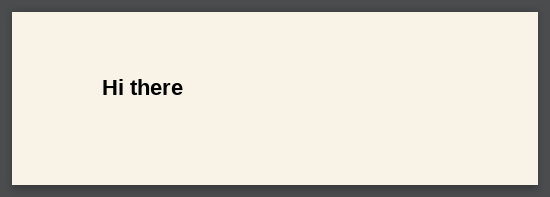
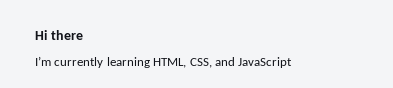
+ I’m currently learning HTML, CSS, and JavaScript

